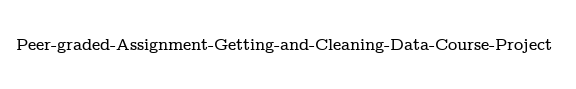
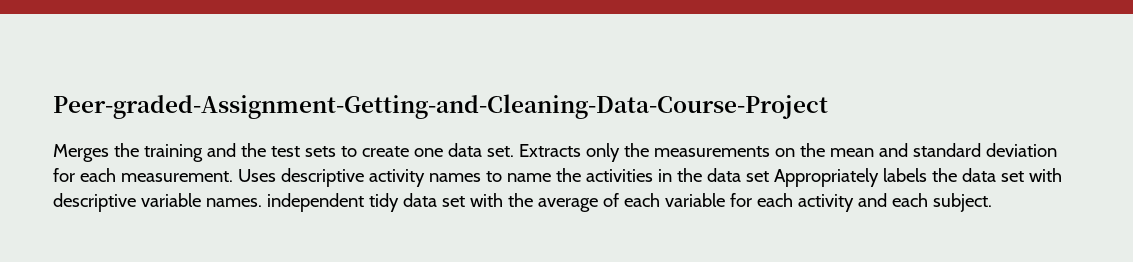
+ Merges the training and the test sets to create one data set. Extracts only the measurements on the mean and standard deviation for each measurement. Uses descriptive activity names to name the activities in the data set Appropriately labels the data set with descriptive variable names. independent tidy data set with the average of each variable for each activity and each subject.

